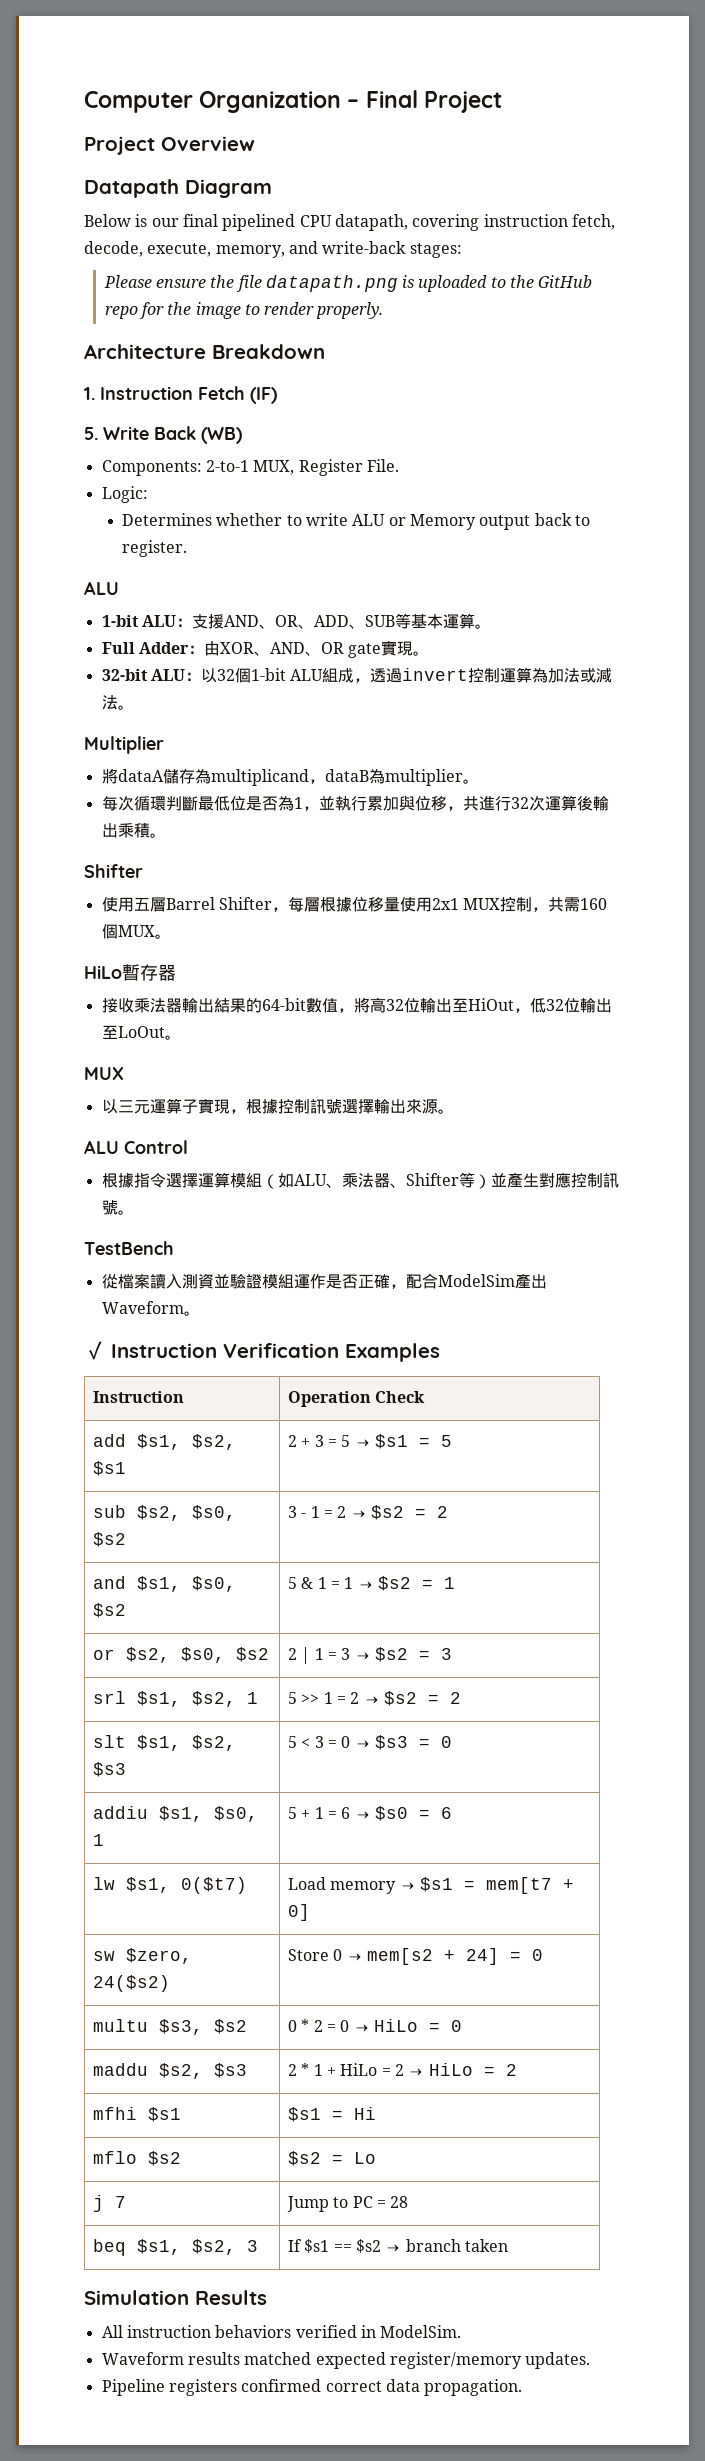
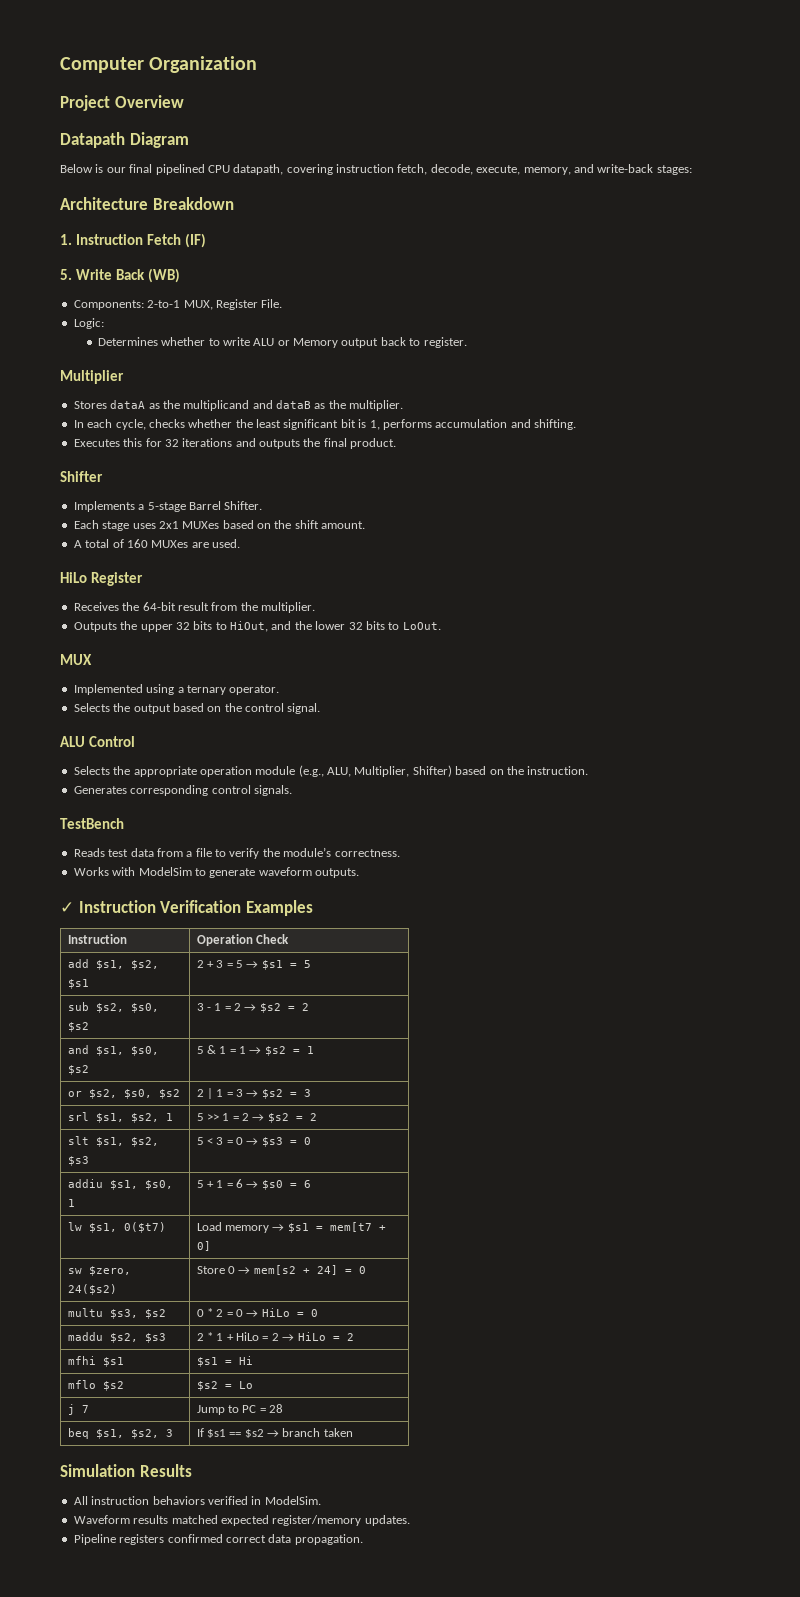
- Computer Organization – Final Project
+ Computer Organization
- Please ensure the file datapath.png is uploaded to the GitHub repo for the image to render properly.
  Determines whether to write ALU or Memory output back to register.
- ALU
- 1-bit ALU：支援AND、OR、ADD、SUB等基本運算。
- Full Adder：由XOR、AND、OR gate實現。
- 32-bit ALU：以32個1-bit ALU組成，透過invert控制運算為加法或減法。
  Multiplier
- 將dataA儲存為multiplicand，dataB為multiplier。
- 每次循環判斷最低位是否為1，並執行累加與位移，共進行32次運算後輸出乘積。
+ Stores dataA as the multiplicand and dataB as the multiplier.
+ In each cycle, checks whether the least significant bit is 1, performs accumulation and shifting.
+ Executes this for 32 iterations and outputs the final product.
  Shifter
- 使用五層Barrel Shifter，每層根據位移量使用2x1 MUX控制，共需160個MUX。
- HiLo暫存器
- 接收乘法器輸出結果的64-bit數值，將高32位輸出至HiOut，低32位輸出至LoOut。
+ Implements a 5-stage Barrel Shifter.
+ Each stage uses 2x1 MUXes based on the shift amount.
+ A total of 160 MUXes are used.
+ HiLo Register
+ Receives the 64-bit result from the multiplier.
+ Outputs the upper 32 bits to HiOut, and the lower 32 bits to LoOut.
  MUX
- 以三元運算子實現，根據控制訊號選擇輸出來源。
+ Implemented using a ternary operator.
+ Selects the output based on the control signal.
  ALU Control
- 根據指令選擇運算模組（如ALU、乘法器、Shifter等）並產生對應控制訊號。
+ Selects the appropriate operation module (e.g., ALU, Multiplier, Shifter) based on the instruction.
+ Generates corresponding control signals.
  TestBench
- 從檔案讀入測資並驗證模組運作是否正確，配合ModelSim產出Waveform。
+ Reads test data from a file to verify the module’s correctness.
+ Works with ModelSim to generate waveform outputs.

